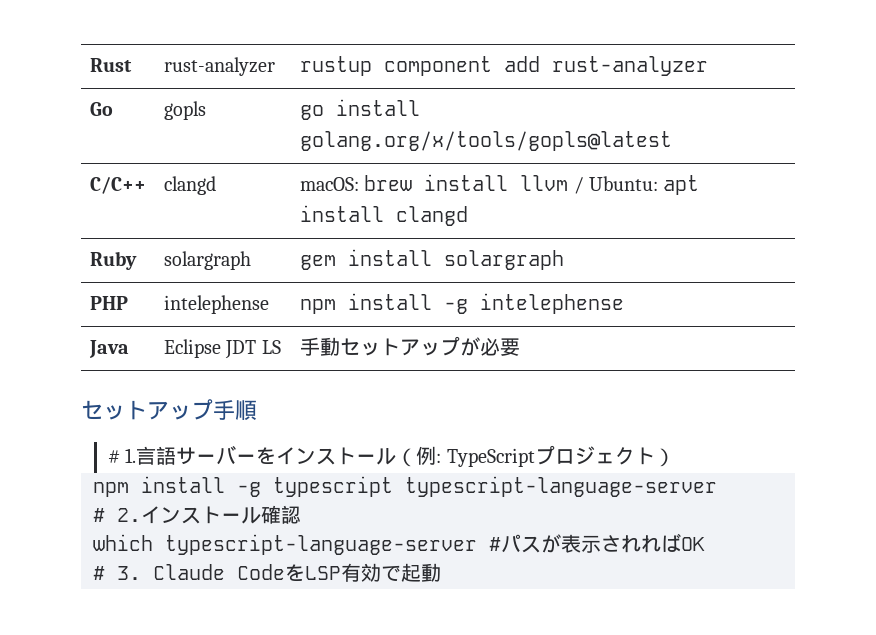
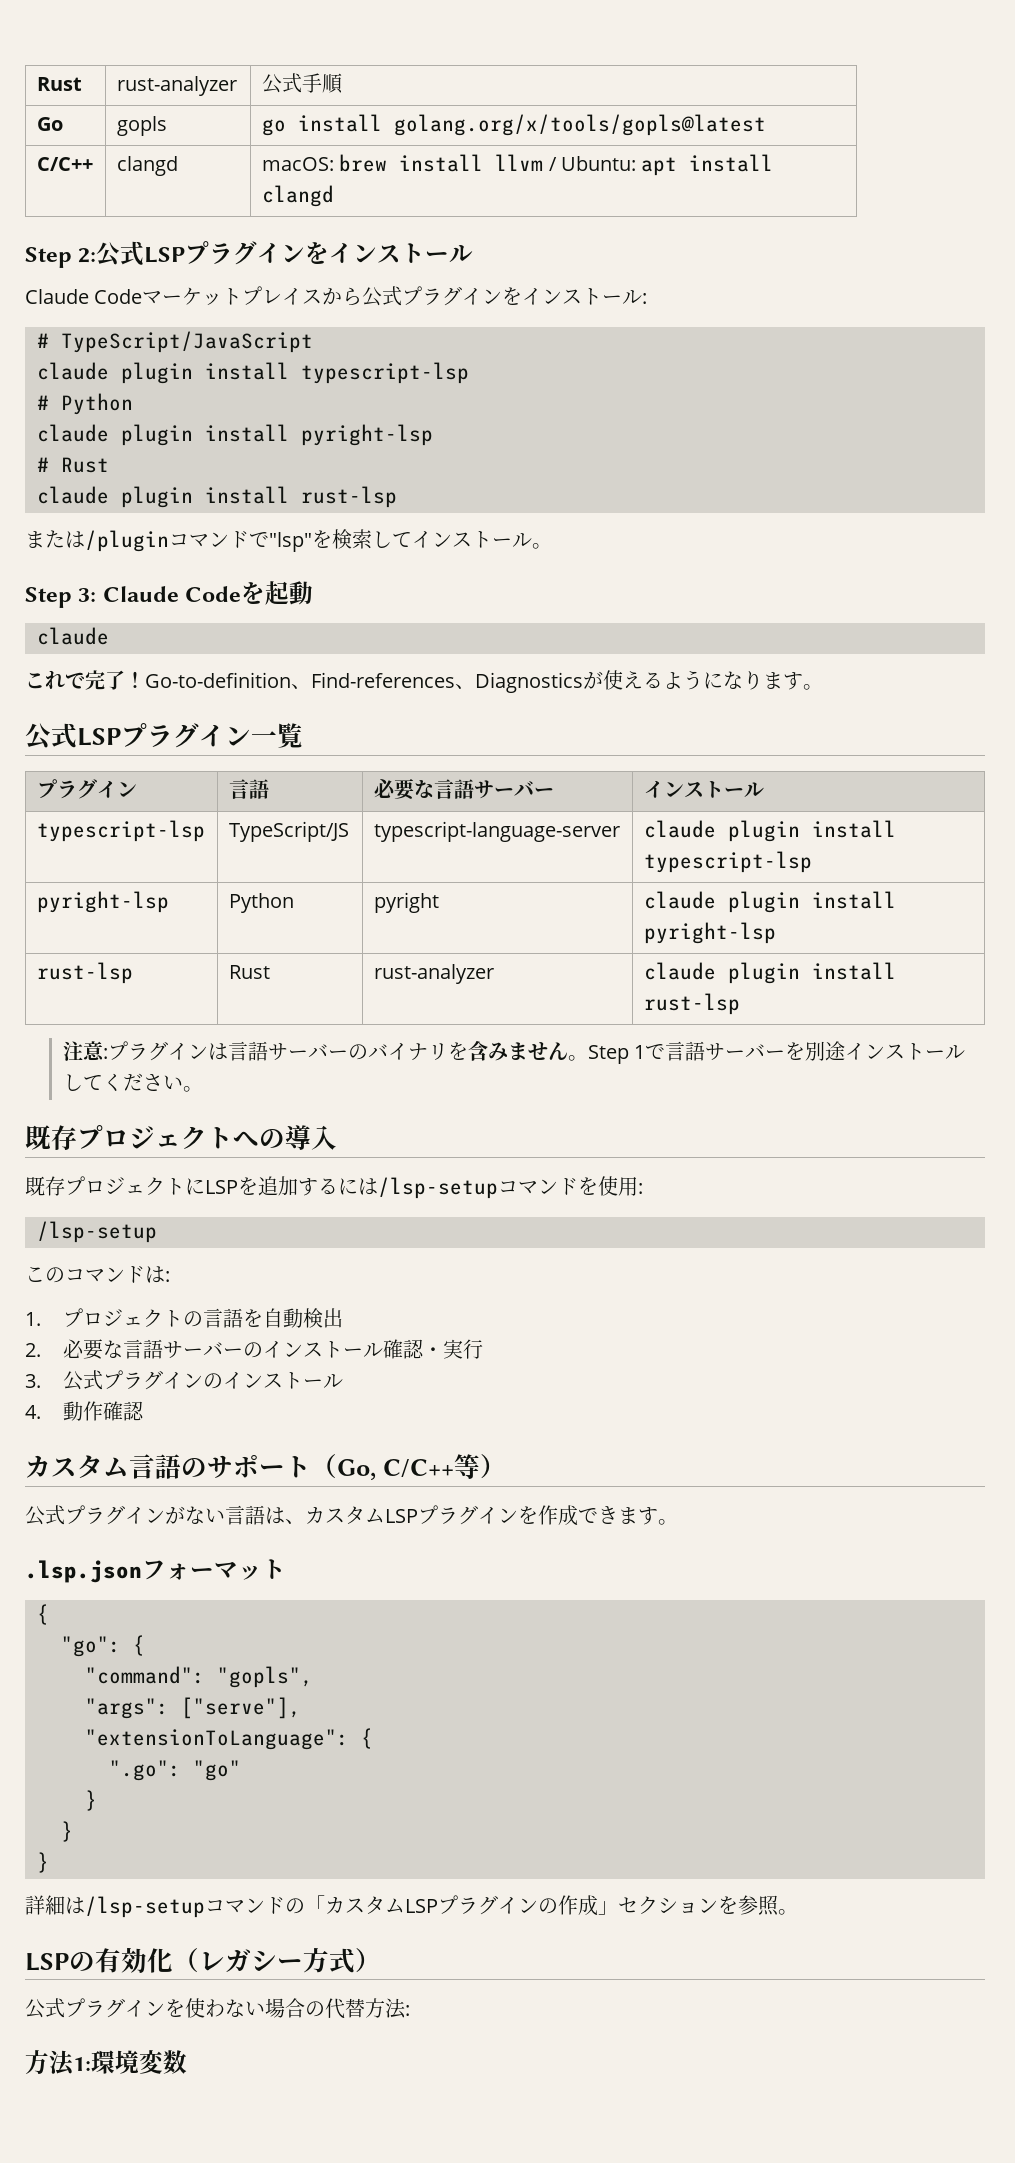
- Rust | rust-analyzer | rustup component add rust-analyzer
+ Rust | rust-analyzer | 公式手順
- Ruby | solargraph | gem install solargraph
- PHP | intelephense | npm install -g intelephense
- Java | Eclipse JDT LS | 手動セットアップが必要
- セットアップ手順
- # 1.言語サーバーをインストール（例: TypeScriptプロジェクト）
- npm install -g typescript typescript-language-server
- # 2.インストール確認
- which typescript-language-server #パスが表示されればOK
- # 3. Claude CodeをLSP有効で起動
+ Step 2:公式LSPプラグインをインストール
+ Claude Codeマーケットプレイスから公式プラグインをインストール:
+ # TypeScript/JavaScript
+ claude plugin install typescript-lsp
+ # Python
+ claude plugin install pyright-lsp
+ # Rust
+ claude plugin install rust-lsp
+ または/pluginコマンドで"lsp"を検索してインストール。
+ Step 3: Claude Codeを起動
+ claude
+ これで完了！Go-to-definition、Find-references、Diagnosticsが使えるようになります。
+ 公式LSPプラグイン一覧
+ プラグイン | 言語 | 必要な言語サーバー | インストール
+ typescript-lsp | TypeScript/JS | typescript-language-server | claude plugin install typescript-lsp
+ pyright-lsp | Python | pyright | claude plugin install pyright-lsp
+ rust-lsp | Rust | rust-analyzer | claude plugin install rust-lsp
+ 注意:プラグインは言語サーバーのバイナリを含みません。Step 1で言語サーバーを別途インストールしてください。
+ 既存プロジェクトへの導入
+ 既存プロジェクトにLSPを追加するには/lsp-setupコマンドを使用:
+ /lsp-setup
+ このコマンドは:
+ 1.プロジェクトの言語を自動検出
+ 2.必要な言語サーバーのインストール確認・実行
+ 3.公式プラグインのインストール
+ 4.動作確認
+ カスタム言語のサポート（Go, C/C++等）
+ 公式プラグインがない言語は、カスタムLSPプラグインを作成できます。
+ .lsp.jsonフォーマット
+ {
+ "go": {
+ "command": "gopls",
+ "args": ["serve"],
+ "extensionToLanguage": {
+ ".go": "go"
+ }
+ }
+ }
+ 詳細は/lsp-setupコマンドの「カスタムLSPプラグインの作成」セクションを参照。
+ LSPの有効化（レガシー方式）
+ 公式プラグインを使わない場合の代替方法:
+ 方法1:環境変数

